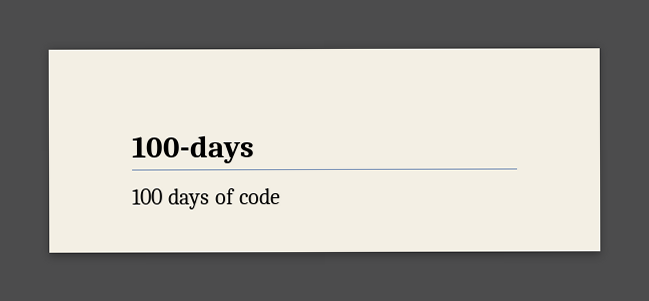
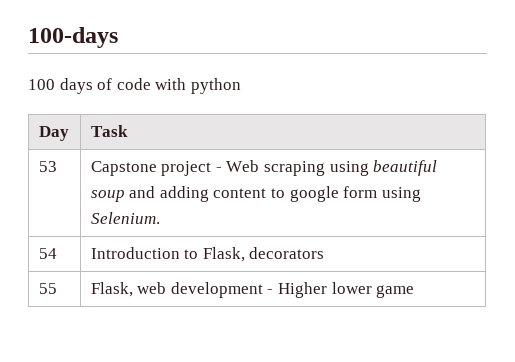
- 100 days of code
+ 100 days of code with python
+ Day | Task
+ 53 | Capstone project - Web scraping using beautiful soup and adding content to google form using Selenium.
+ 54 | Introduction to Flask, decorators
+ 55 | Flask, web development - Higher lower game

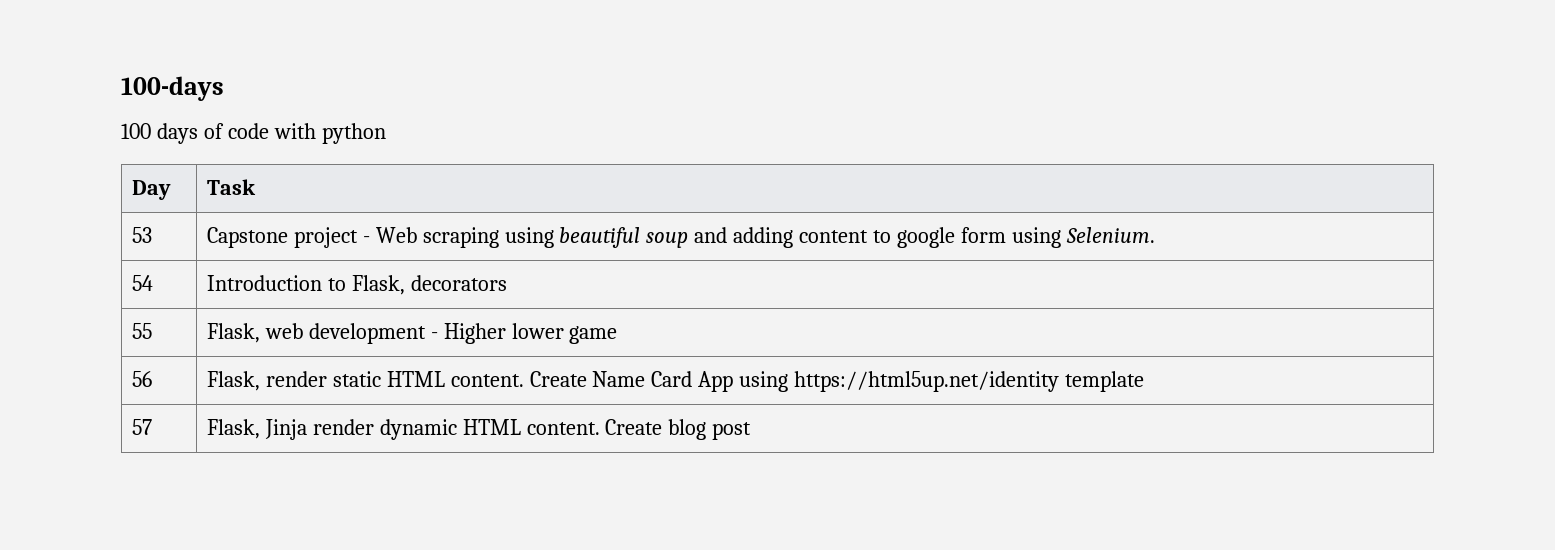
+ 56 | Flask, render static HTML content. Create Name Card App using https://html5up.net/identity template
+ 57 | Flask, Jinja render dynamic HTML content. Create blog post

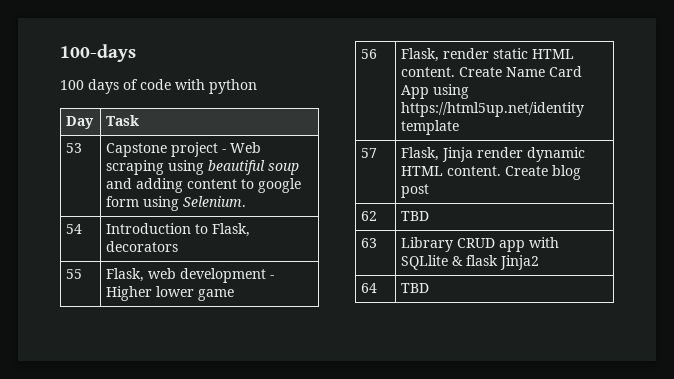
+ 62 | TBD
+ 63 | Library CRUD app with SQLlite & flask Jinja2
+ 64 | TBD

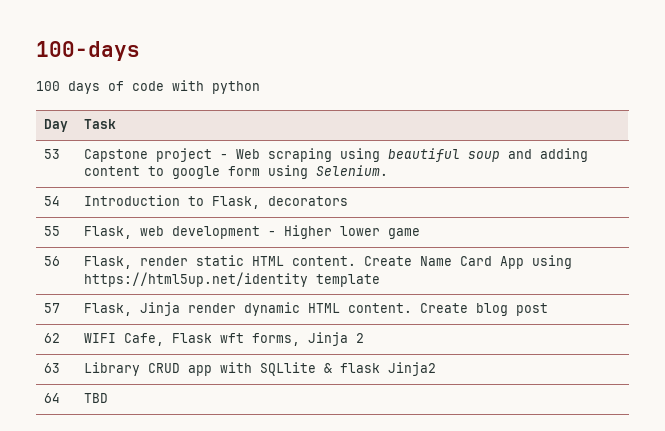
- 62 | TBD
+ 62 | WIFI Cafe, Flask wft forms, Jinja 2

